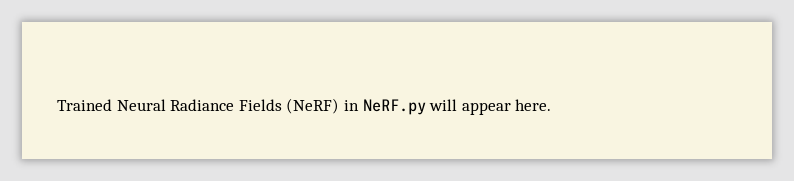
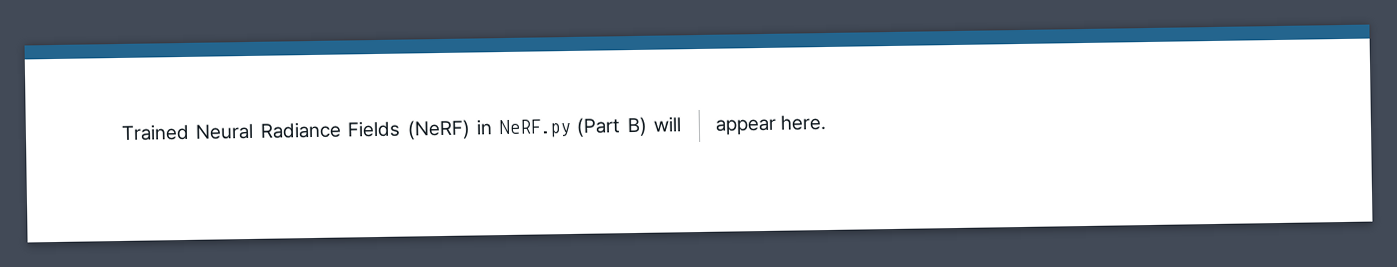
- Trained Neural Radiance Fields (NeRF) in NeRF.py will appear here.
+ Trained Neural Radiance Fields (NeRF) in NeRF.py (Part B) will appear here.

